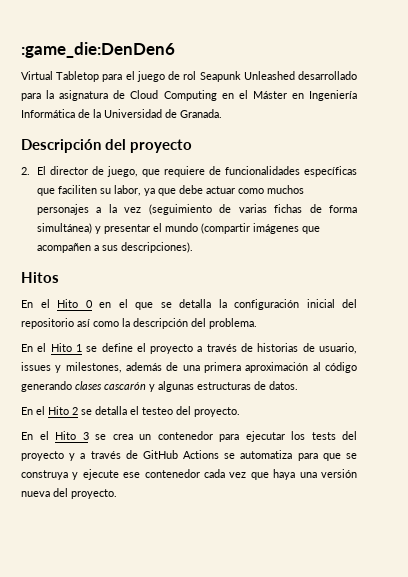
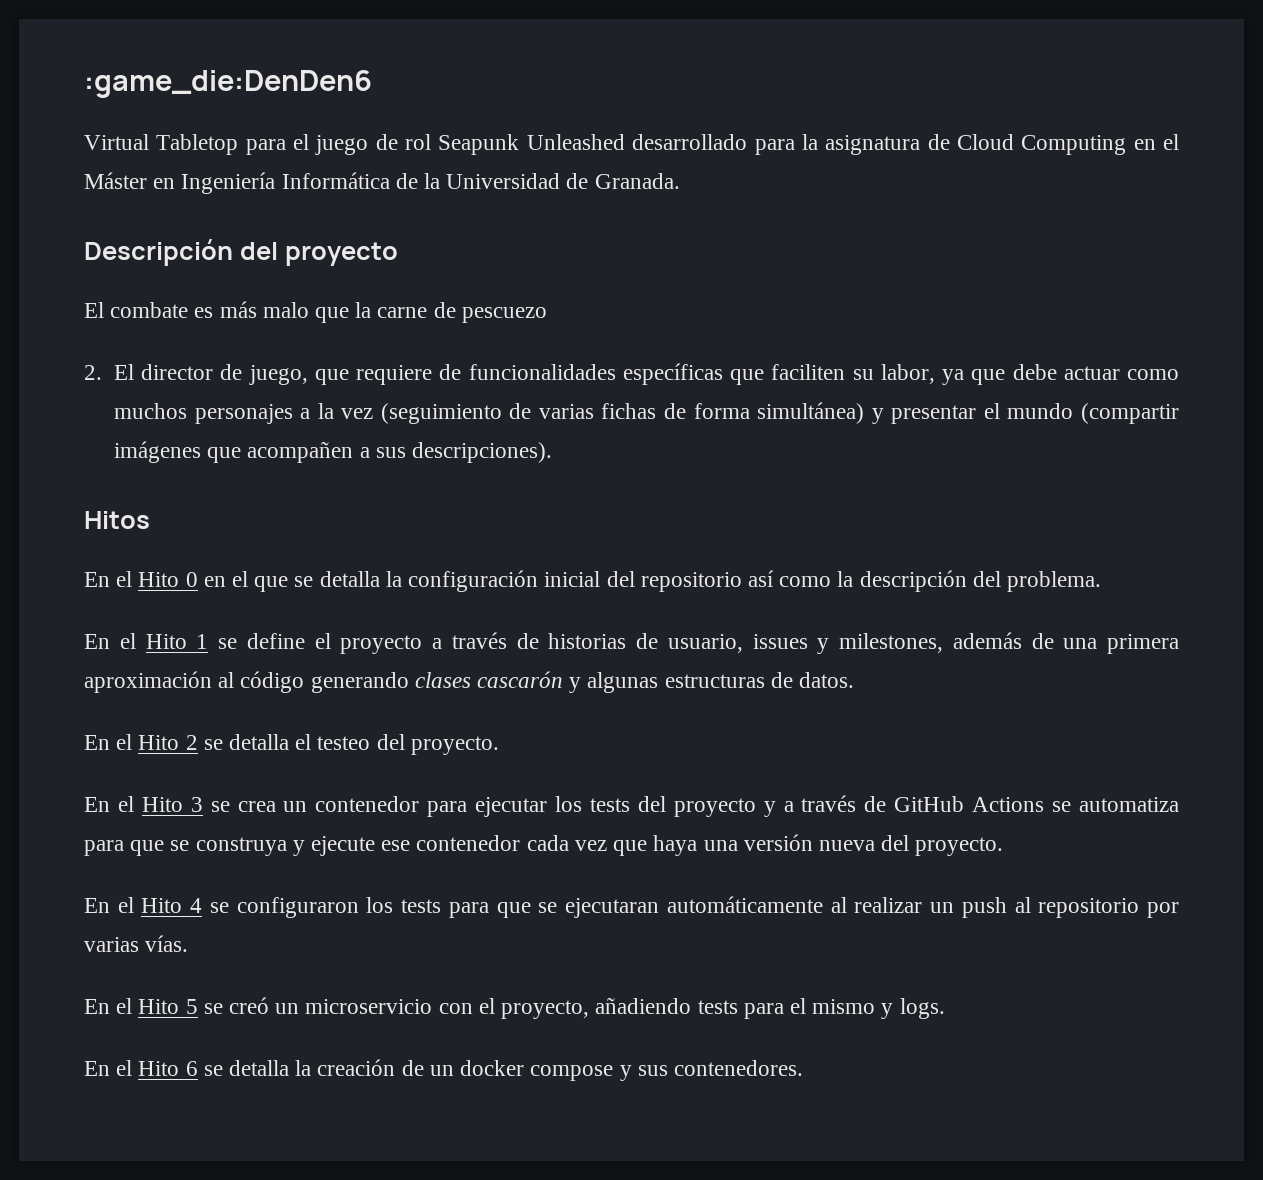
+ El combate es más malo que la carne de pescuezo
+ En el Hito 4 se configuraron los tests para que se ejecutaran automáticamente al realizar un push al repositorio por varias vías.
+ En el Hito 5 se creó un microservicio con el proyecto, añadiendo tests para el mismo y logs.
+ En el Hito 6 se detalla la creación de un docker compose y sus contenedores.

